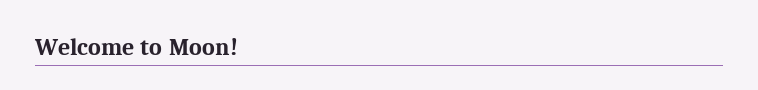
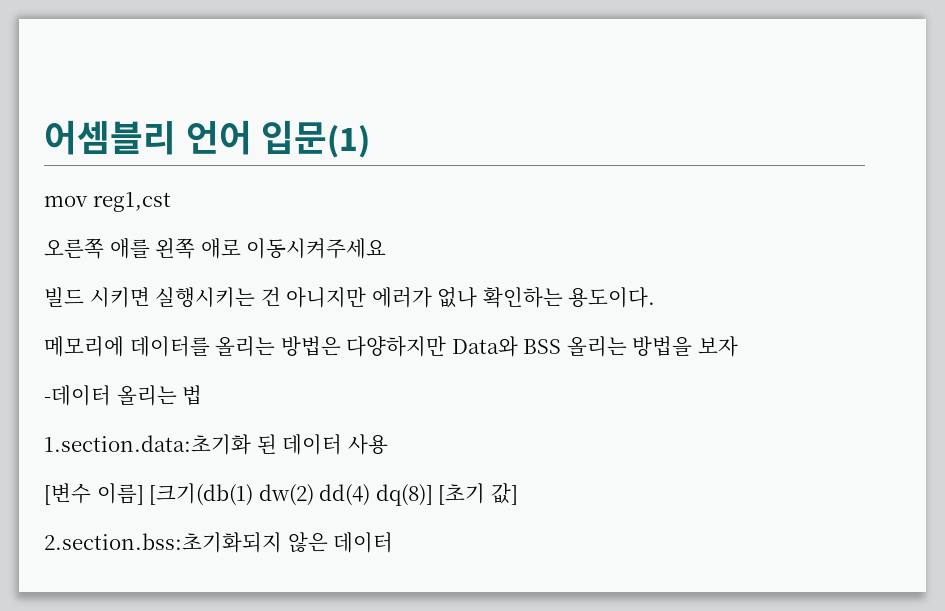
- Welcome to Moon!
+ 어셈블리 언어 입문(1)
+ mov reg1,cst
+ 오른쪽 애를 왼쪽 애로 이동시켜주세요
+ 빌드 시키면 실행시키는 건 아니지만 에러가 없나 확인하는 용도이다.
+ 메모리에 데이터를 올리는 방법은 다양하지만 Data와 BSS 올리는 방법을 보자
+ -데이터 올리는 법
+ 1.section.data:초기화 된 데이터 사용
+ [변수 이름] [크기(db(1) dw(2) dd(4) dq(8)] [초기 값]
+ 2.section.bss:초기화되지 않은 데이터

